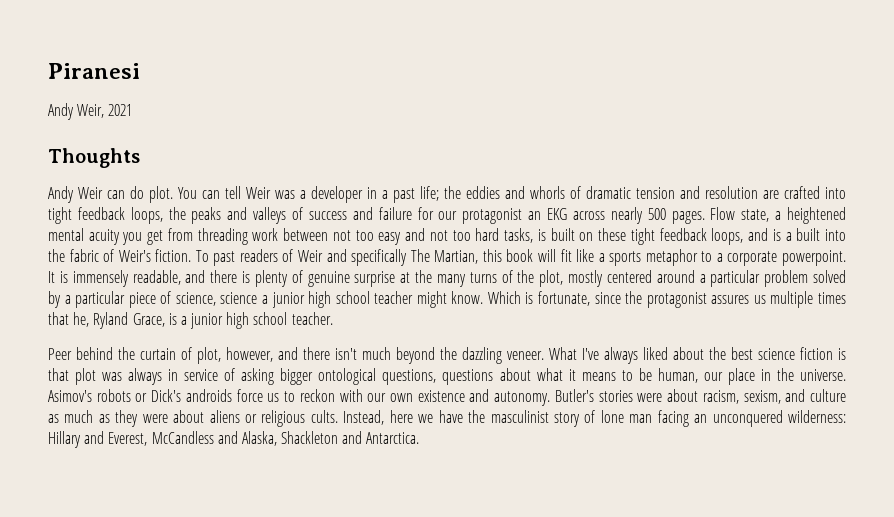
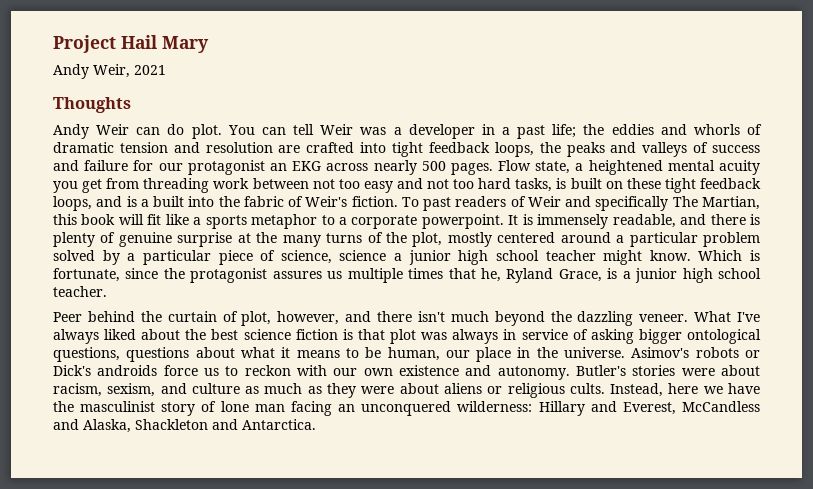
- Piranesi
+ Project Hail Mary

